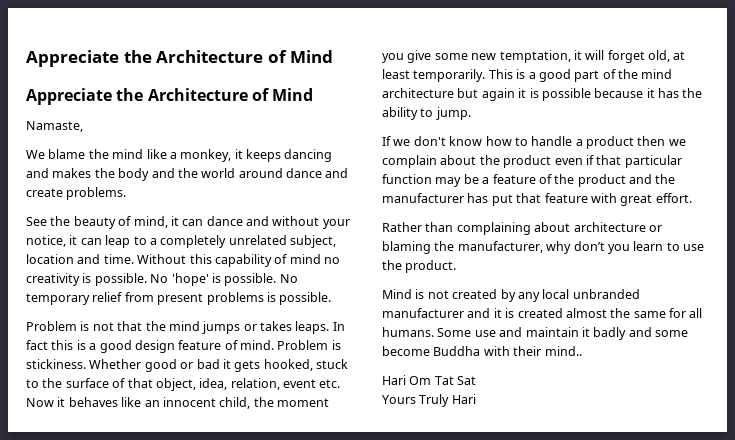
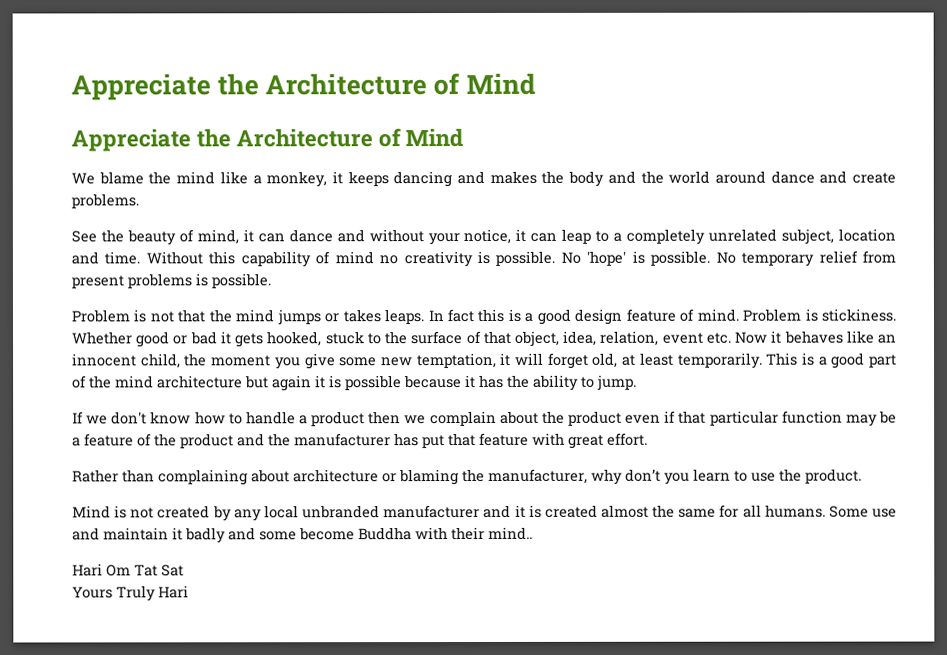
- Namaste,

